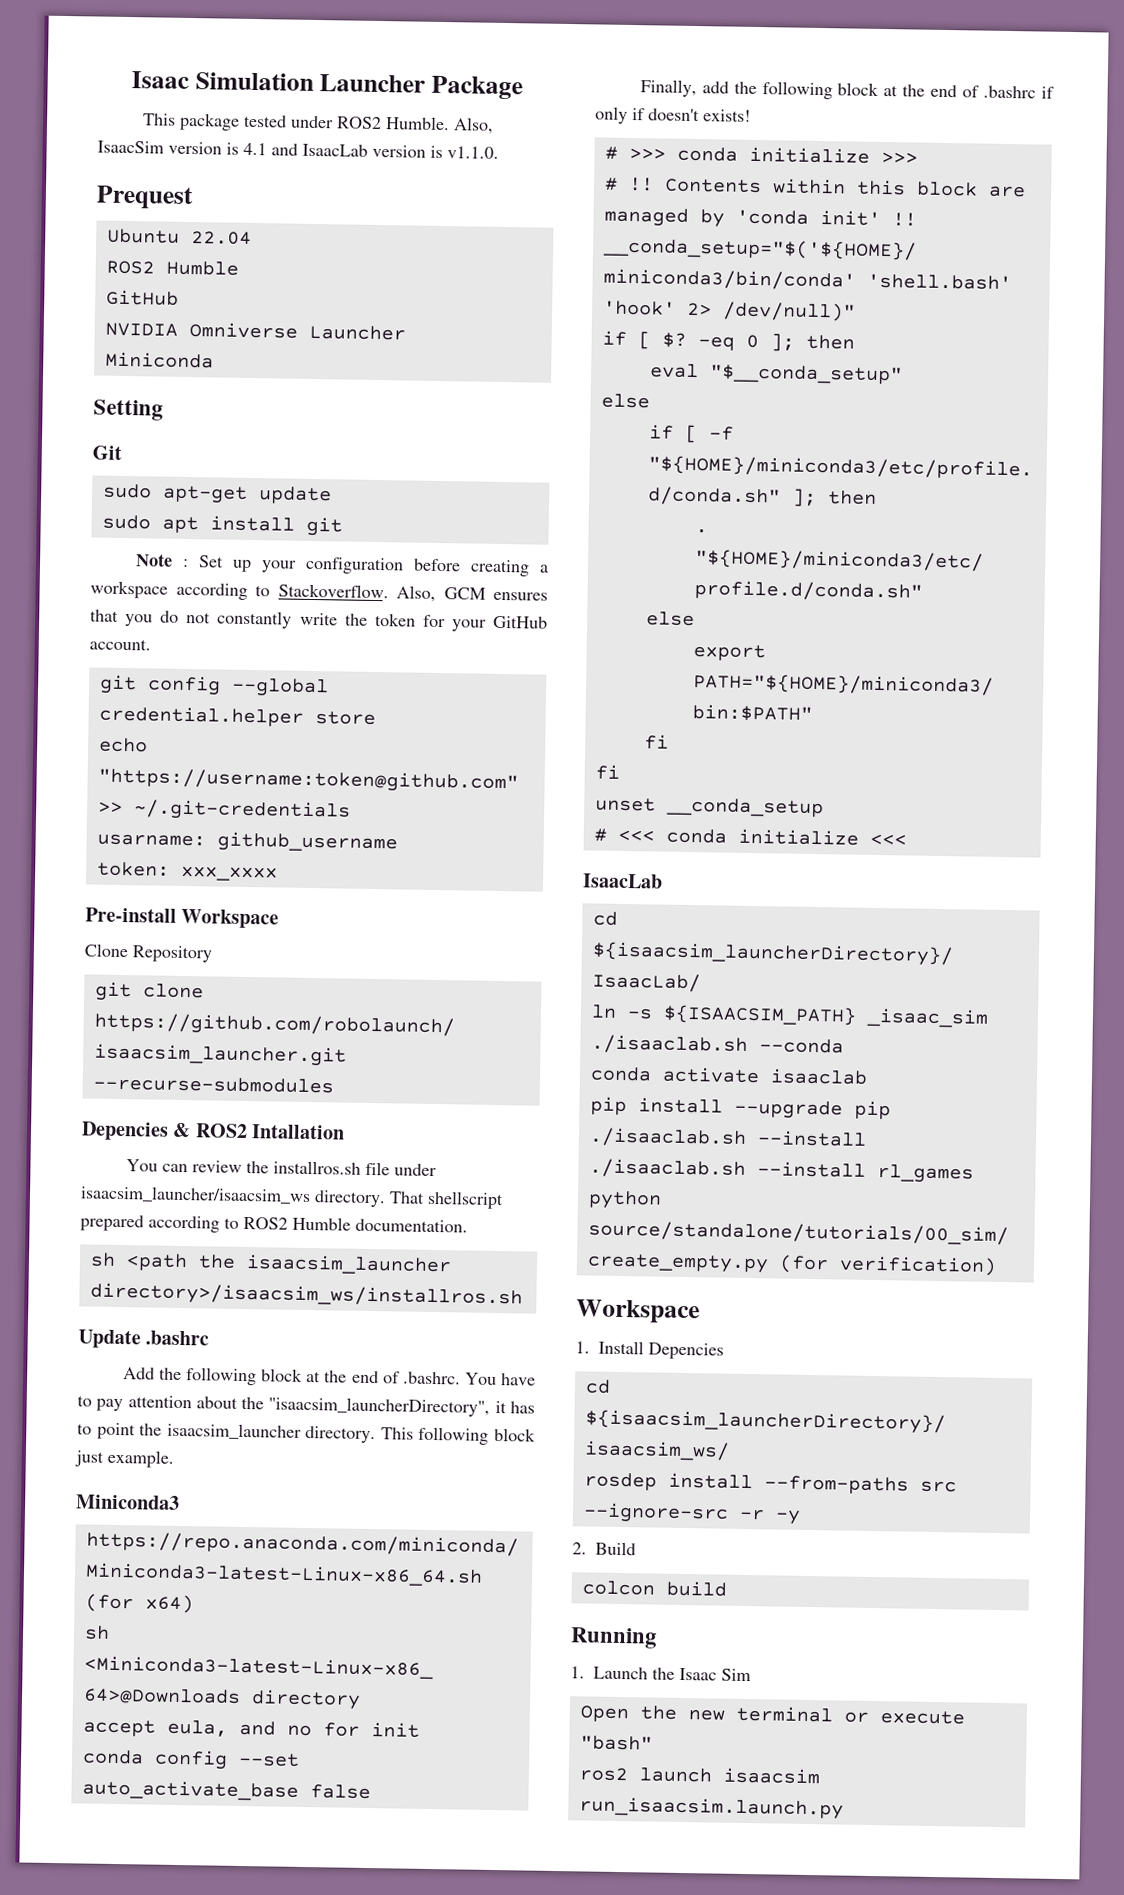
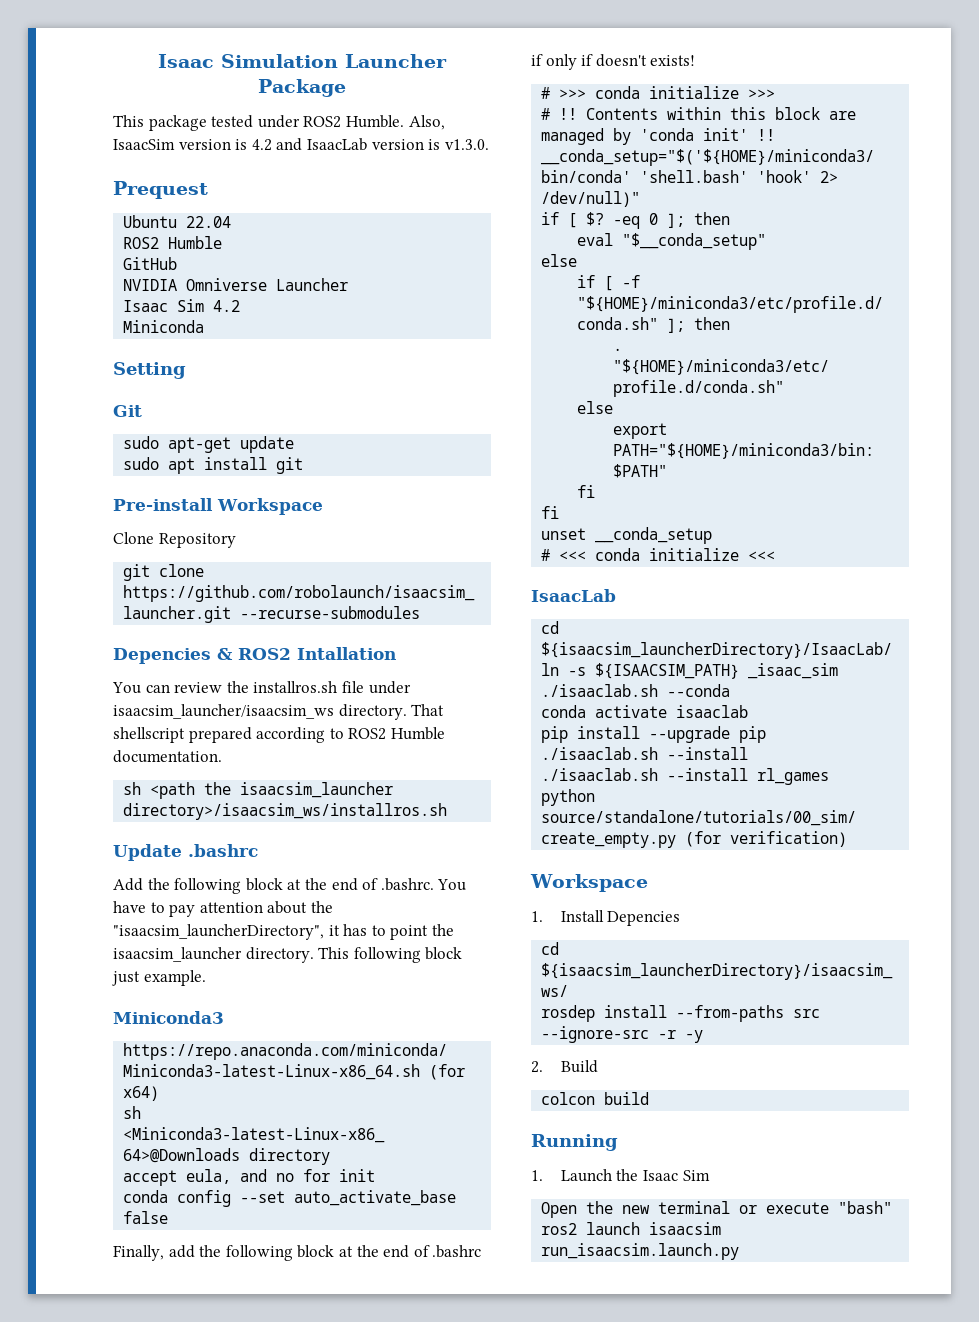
- Also, IsaacSim version is 4.1 and IsaacLab version is v1.1.0.
+ Also, IsaacSim version is 4.2 and IsaacLab version is v1.3.0.
+ Isaac Sim 4.2
- Note : Set up your configuration before creating a workspace according to Stackoverflow. Also, GCM ensures that you do not constantly write the token for your GitHub account.
- git config --global credential.helper store
- echo "https://username:token@github.com" >> ~/.git-credentials
- usarname: github_username
- token: xxx_xxxx

